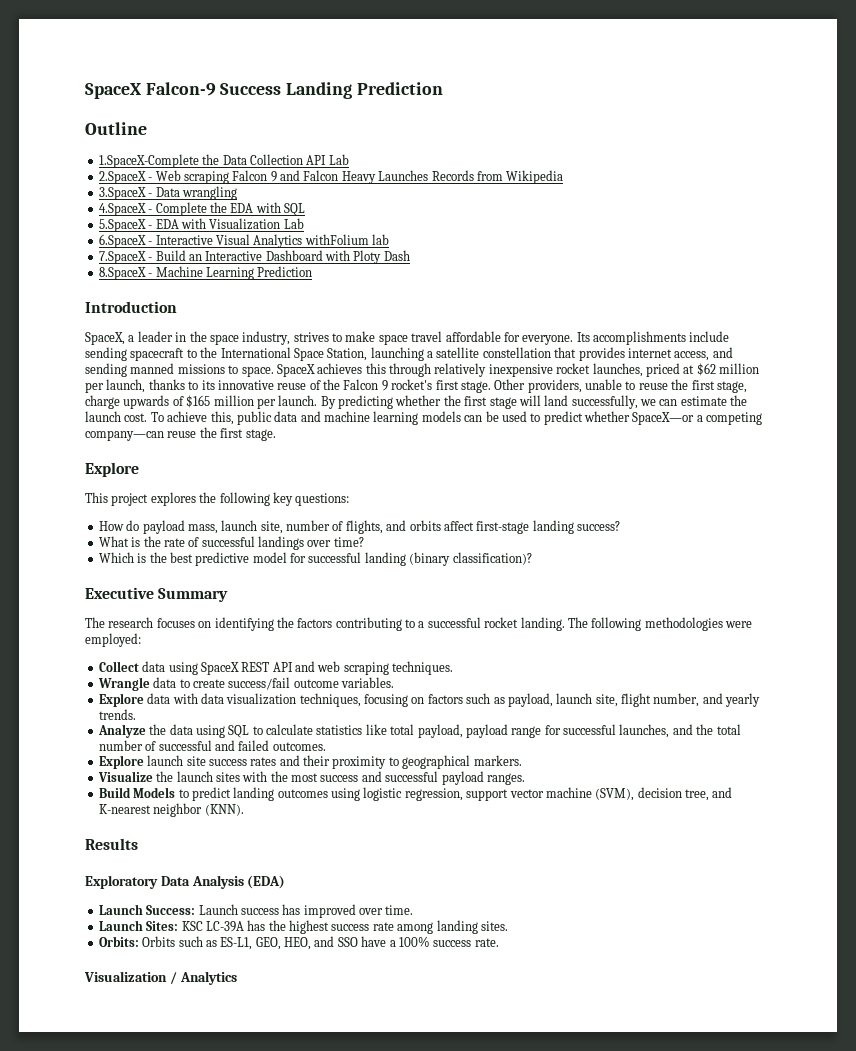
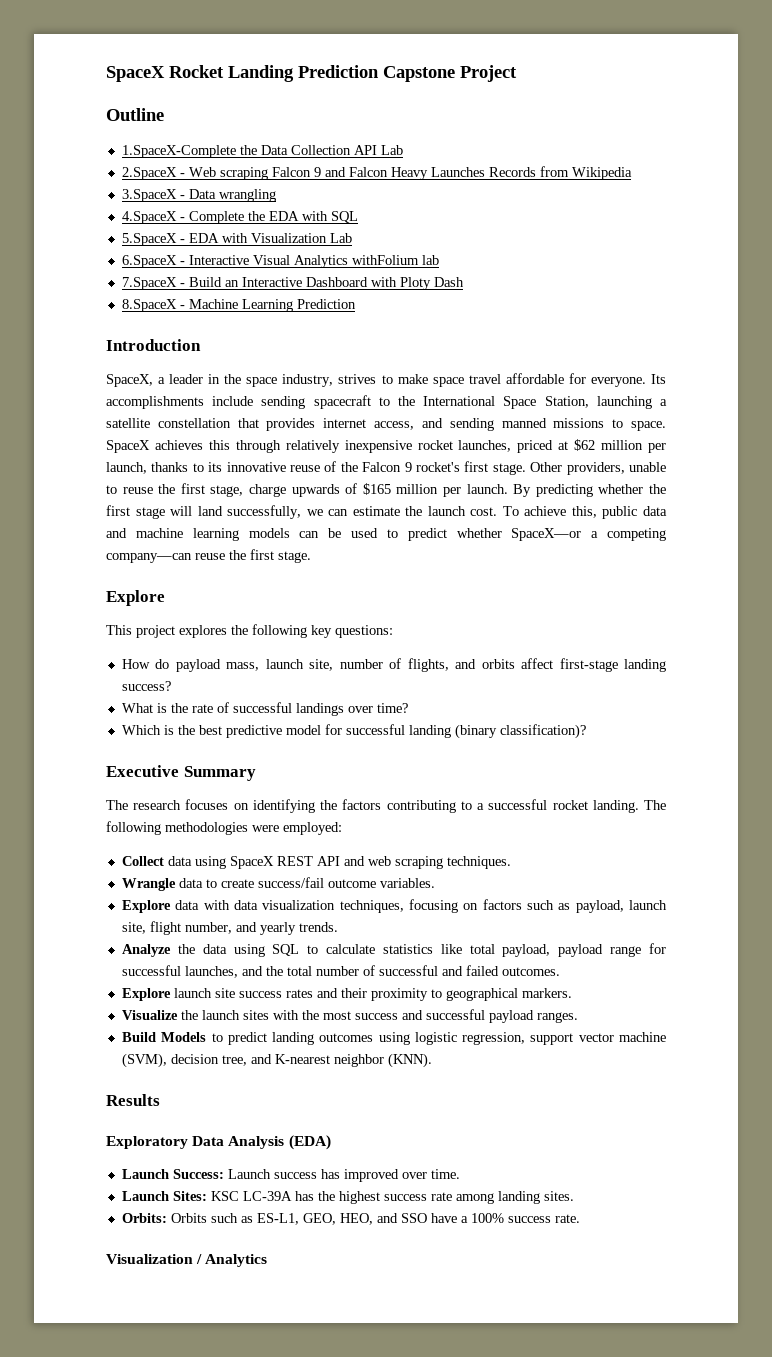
- SpaceX Falcon-9 Success Landing Prediction
+ SpaceX Rocket Landing Prediction Capstone Project

